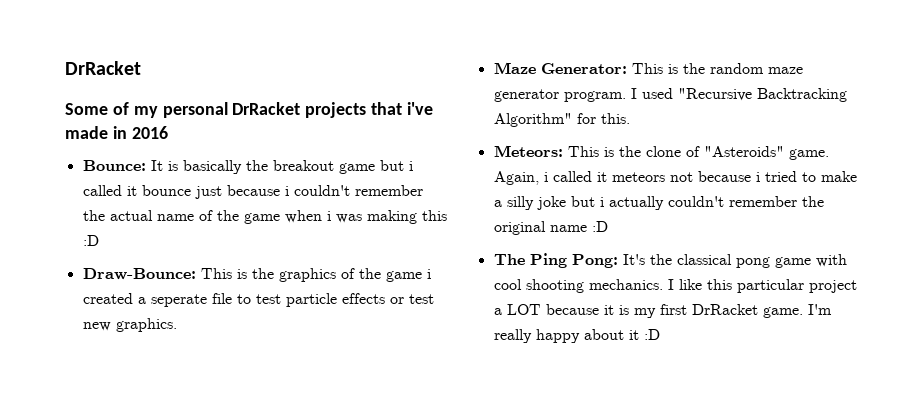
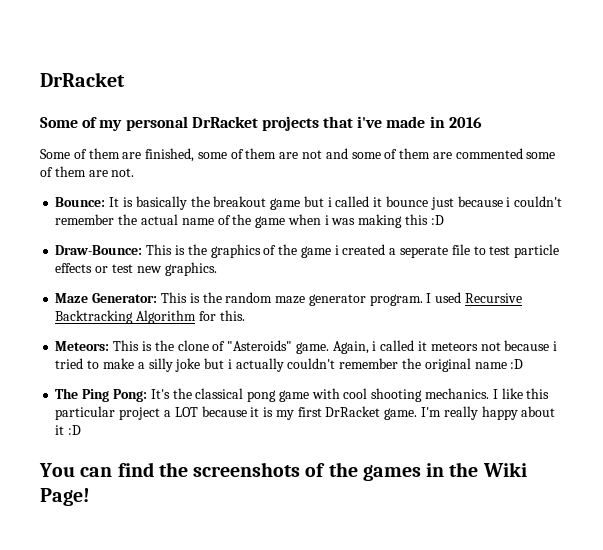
+ Some of them are finished, some of them are not and some of them are commented some of them are not.
- I used "Recursive Backtracking Algorithm" for this.
+ I used Recursive Backtracking Algorithm for this.
+ You can find the screenshots of the games in the Wiki Page!

